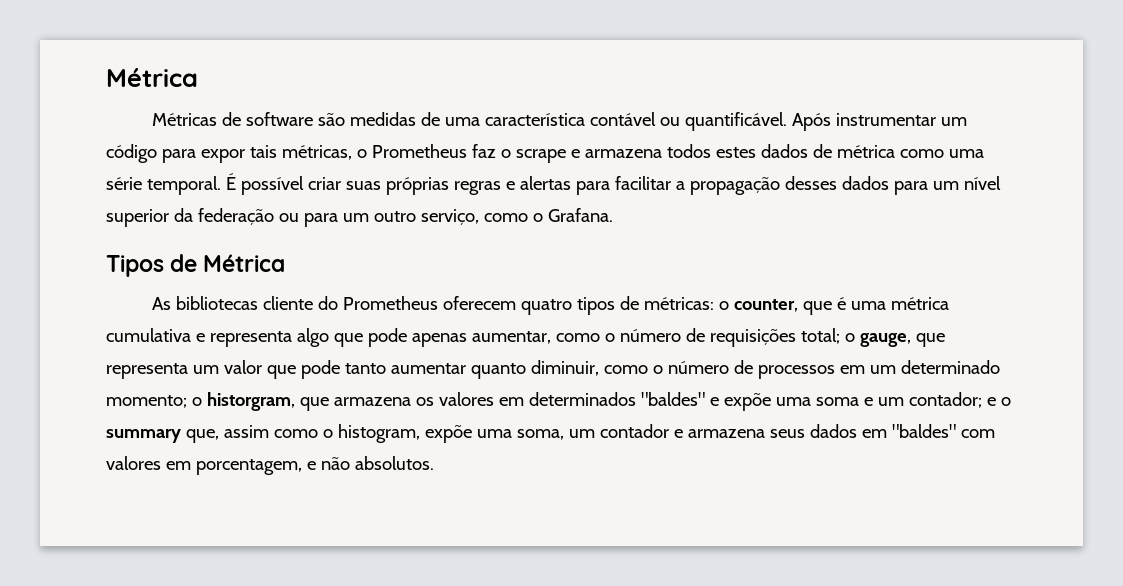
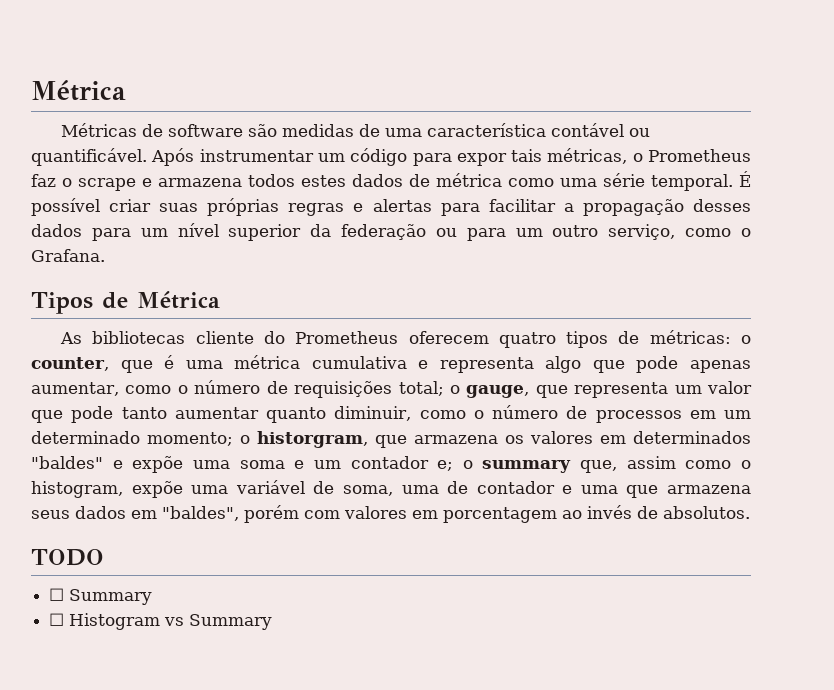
- o historgram, que armazena os valores em determinados "baldes" e expõe uma soma e um contador; e o summary que, assim como o histogram, expõe uma soma, um contador e armazena seus dados em "baldes" com valores em porcentagem, e não absolutos.
+ o historgram, que armazena os valores em determinados "baldes" e expõe uma soma e um contador e; o summary que, assim como o histogram, expõe uma variável de soma, uma de contador e uma que armazena seus dados em "baldes", porém com valores em porcentagem ao invés de absolutos.
+ TODO
+ ☐ Summary
+ ☐ Histogram vs Summary

